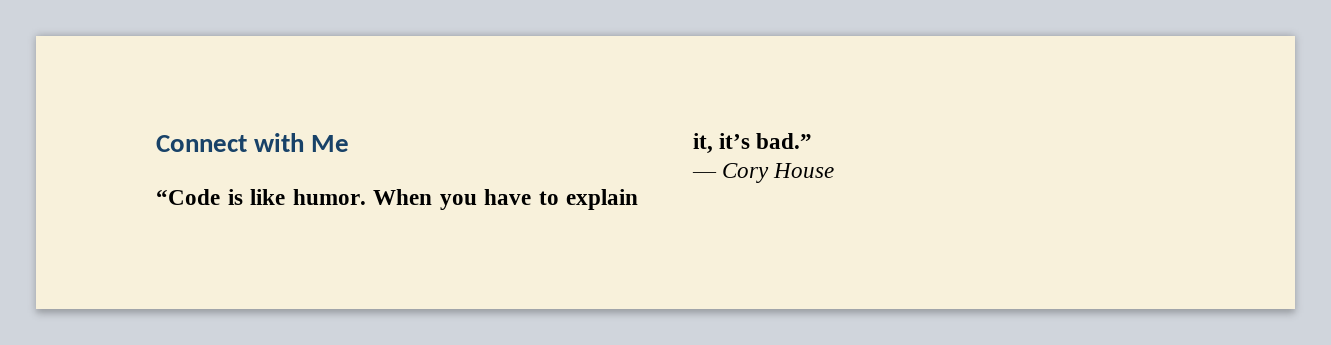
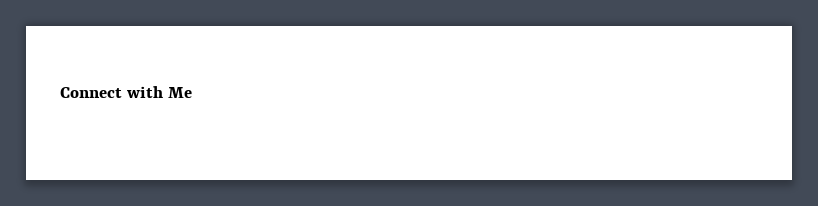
- “Code is like humor. When you have to explain it, it’s bad.”
- — Cory House

